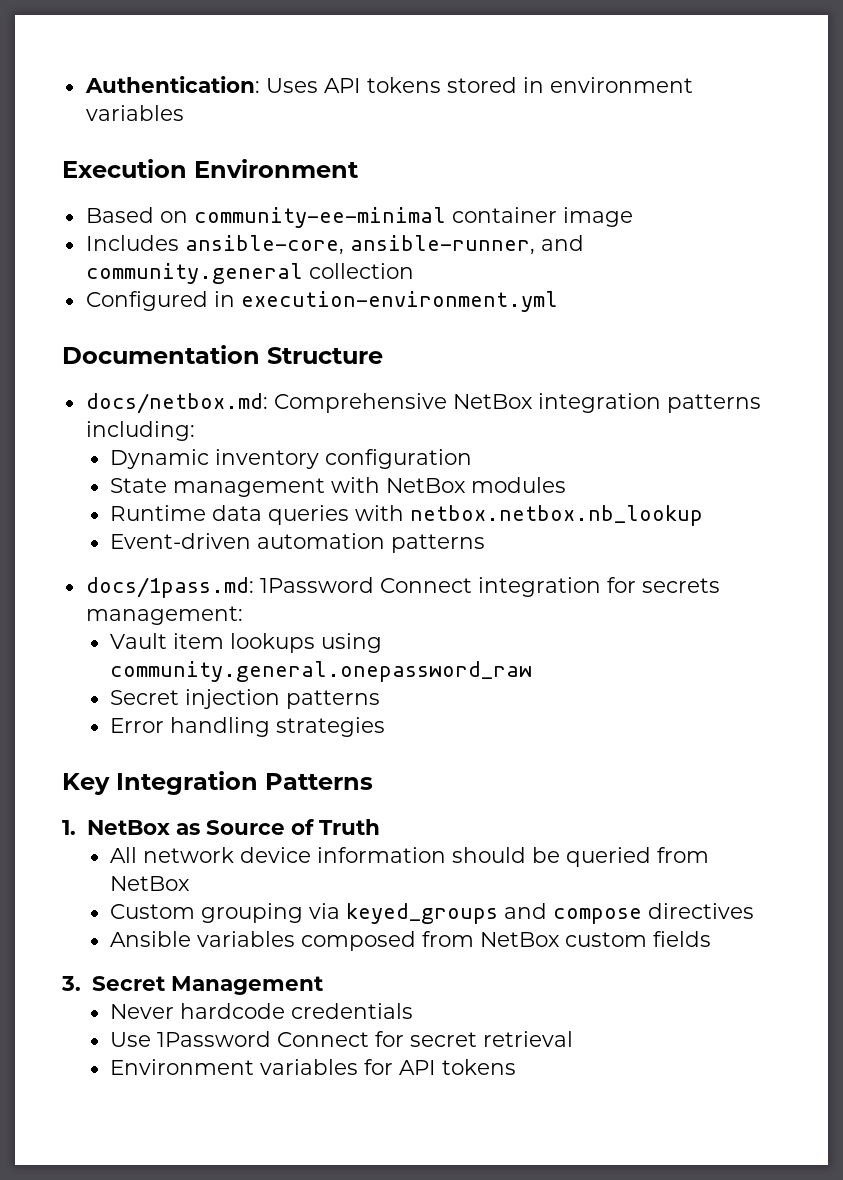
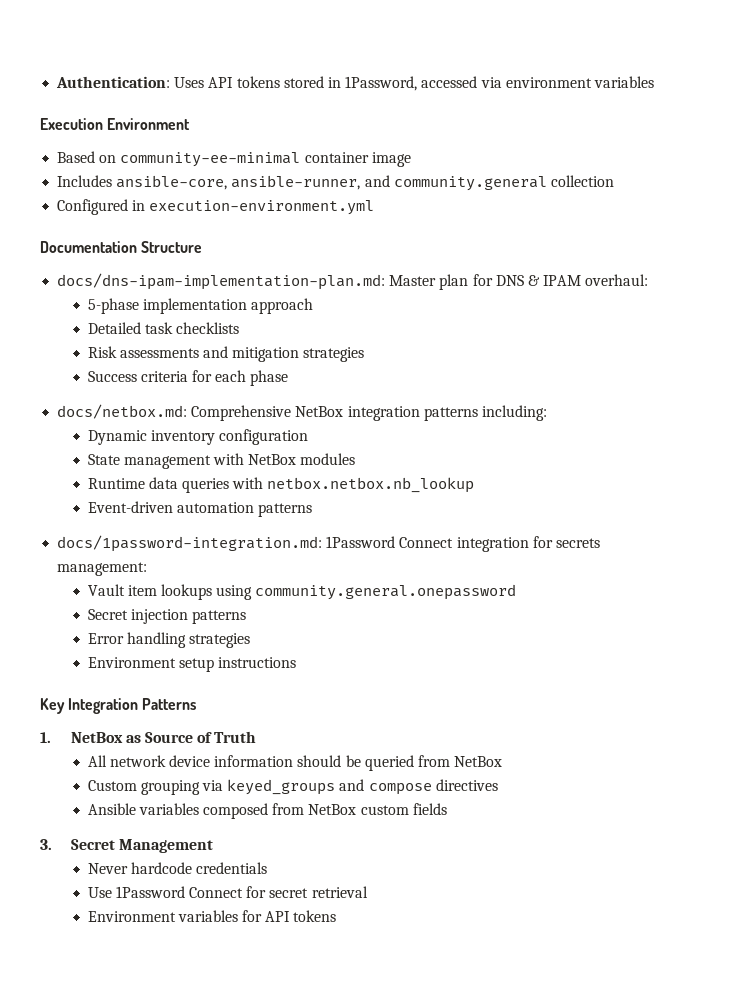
- Authentication: Uses API tokens stored in environment variables
+ Authentication: Uses API tokens stored in 1Password, accessed via environment variables
+ docs/dns-ipam-implementation-plan.md: Master plan for DNS & IPAM overhaul:
+ 5-phase implementation approach
+ Detailed task checklists
+ Risk assessments and mitigation strategies
+ Success criteria for each phase
- docs/1pass.md: 1Password Connect integration for secrets management:
+ docs/1password-integration.md: 1Password Connect integration for secrets management:
- Vault item lookups using community.general.onepassword_raw
+ Vault item lookups using community.general.onepassword
+ Environment setup instructions

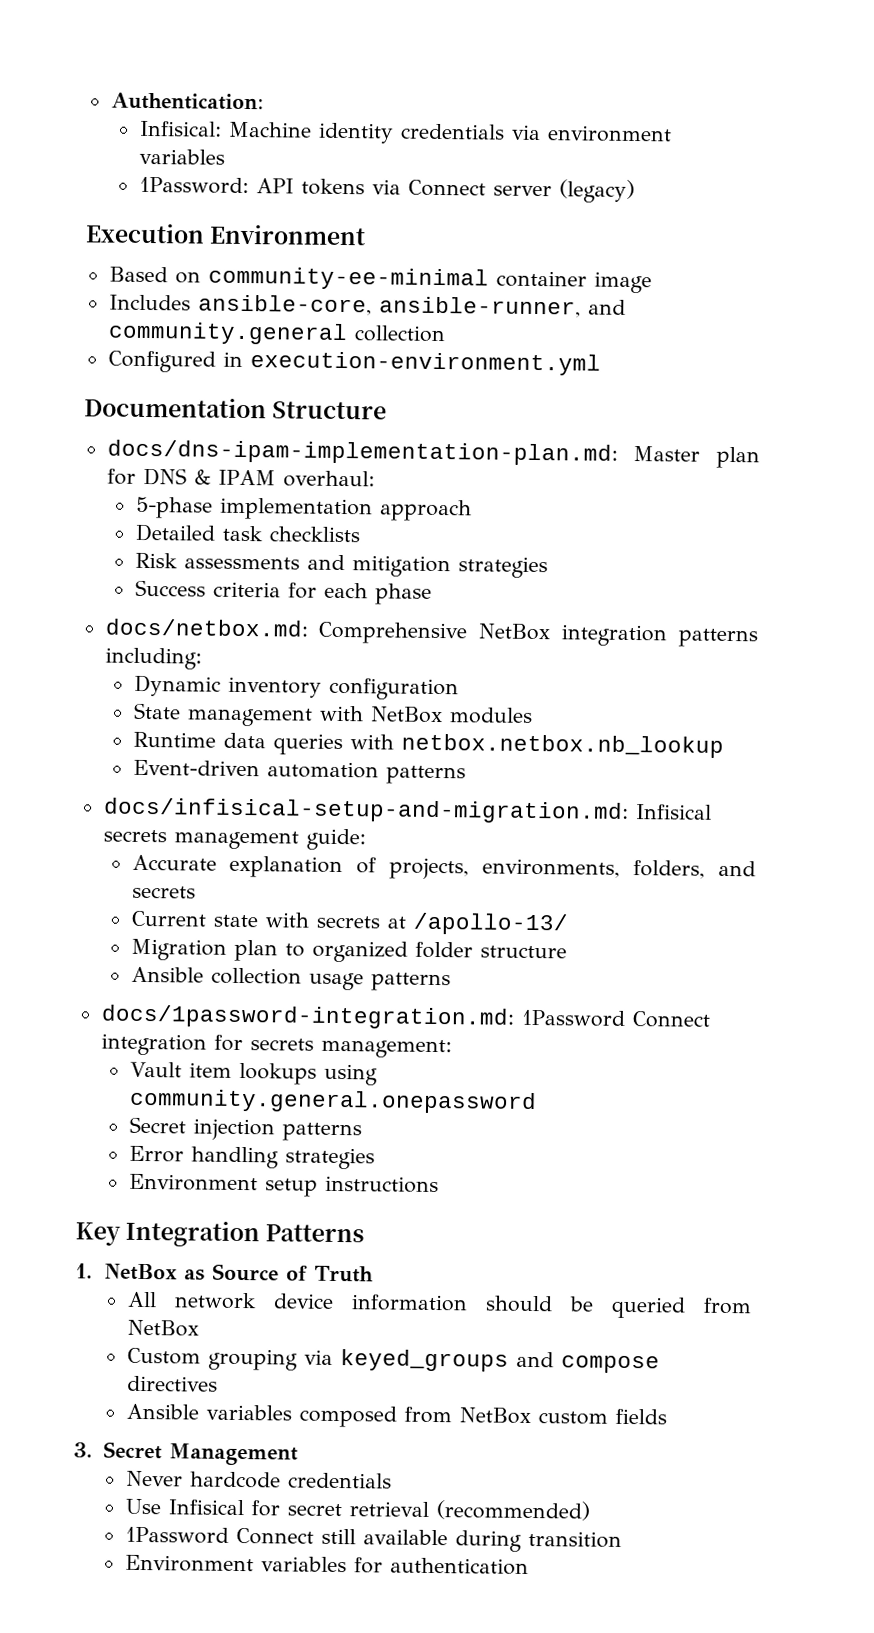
- Authentication: Uses API tokens stored in 1Password, accessed via environment variables
+ Authentication:
+ Infisical: Machine identity credentials via environment variables
+ 1Password: API tokens via Connect server (legacy)
+ docs/infisical-setup-and-migration.md: Infisical secrets management guide:
+ Accurate explanation of projects, environments, folders, and secrets
+ Current state with secrets at /apollo-13/
+ Migration plan to organized folder structure
+ Ansible collection usage patterns
- Use 1Password Connect for secret retrieval
+ Use Infisical for secret retrieval (recommended)
+ 1Password Connect still available during transition
- Environment variables for API tokens
+ Environment variables for authentication

